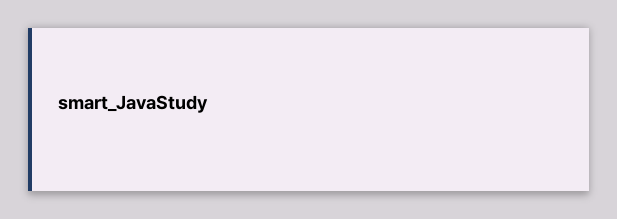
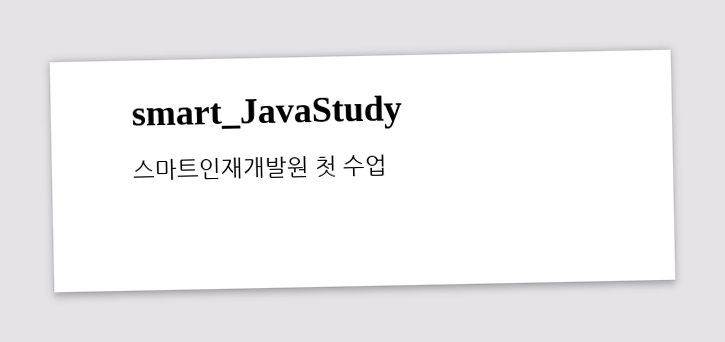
+ 스마트인재개발원 첫 수업

